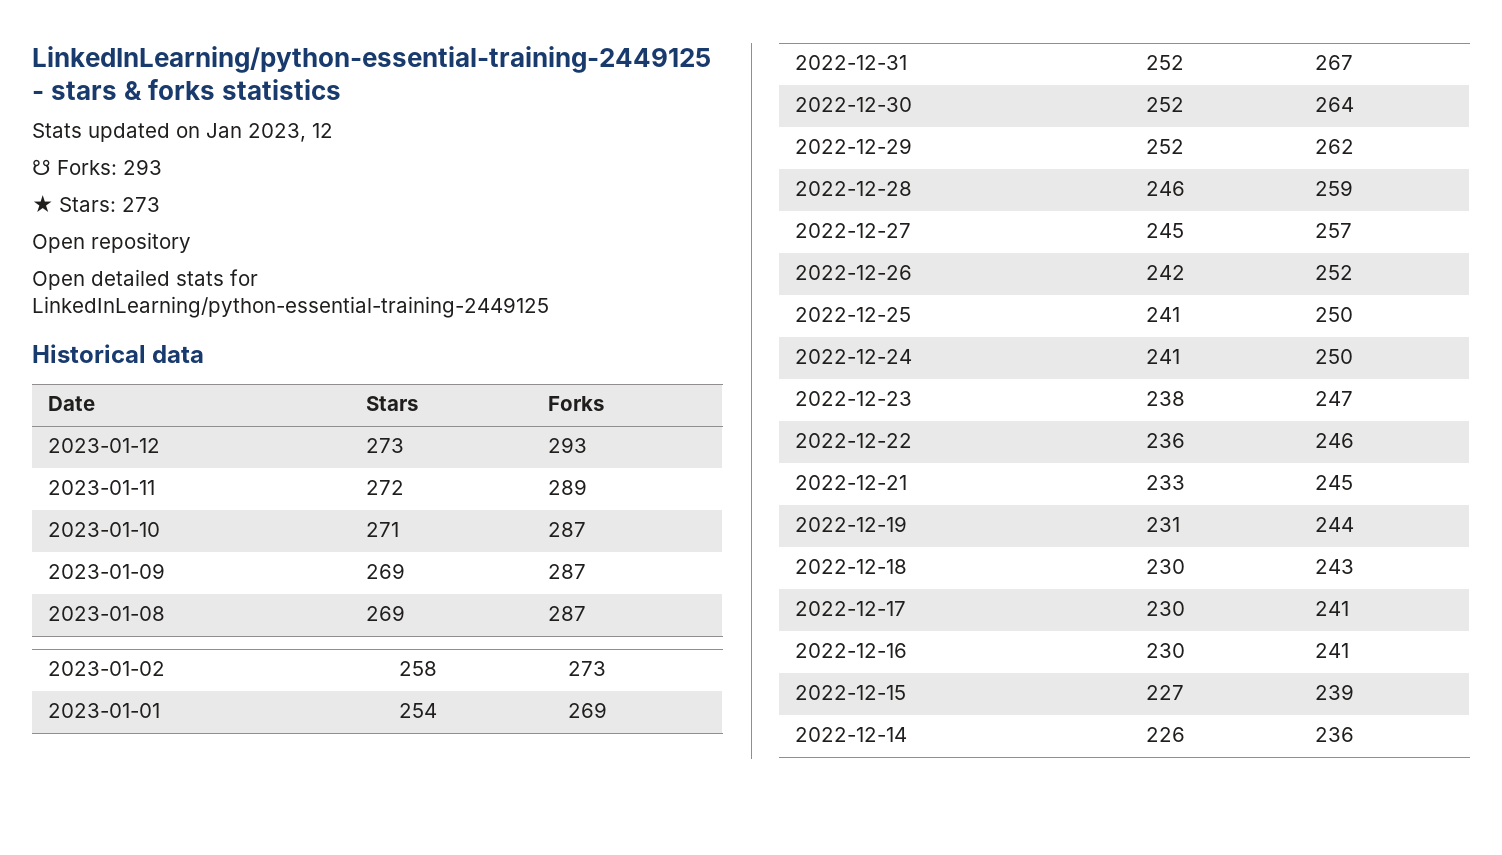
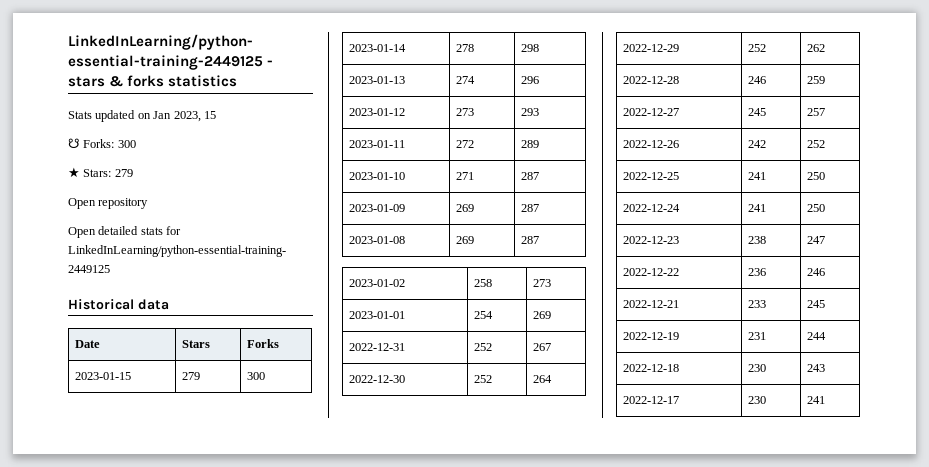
- Stats updated on Jan 2023, 12
+ Stats updated on Jan 2023, 15
- ☋ Forks: 293
+ ☋ Forks: 300
- ★ Stars: 273
+ ★ Stars: 279
+ 2023-01-15 | 279 | 300
+ 2023-01-14 | 278 | 298
+ 2023-01-13 | 274 | 296
- 2022-12-16 | 230 | 241
- 2022-12-15 | 227 | 239
- 2022-12-14 | 226 | 236

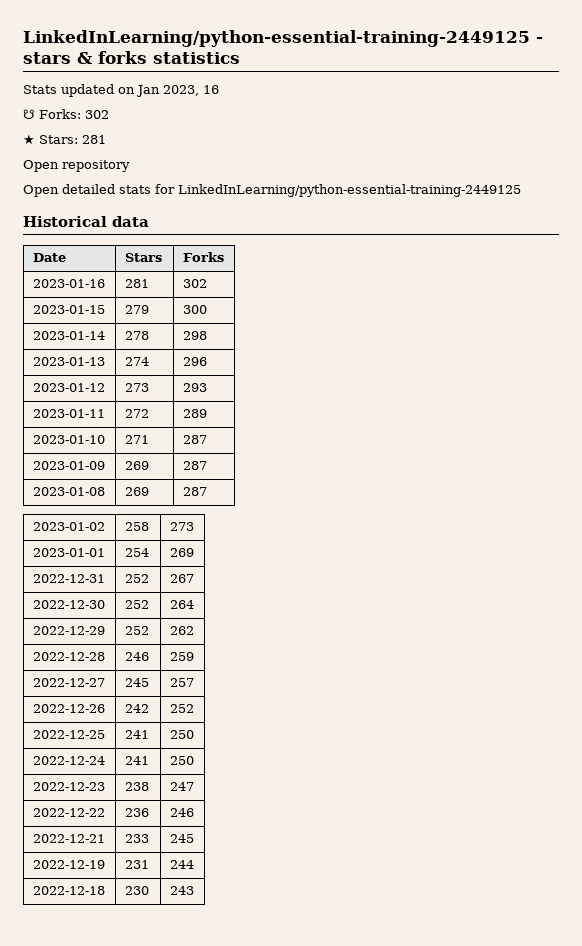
- Stats updated on Jan 2023, 15
+ Stats updated on Jan 2023, 16
- ☋ Forks: 300
+ ☋ Forks: 302
- ★ Stars: 279
+ ★ Stars: 281
+ 2023-01-16 | 281 | 302
- 2022-12-17 | 230 | 241

